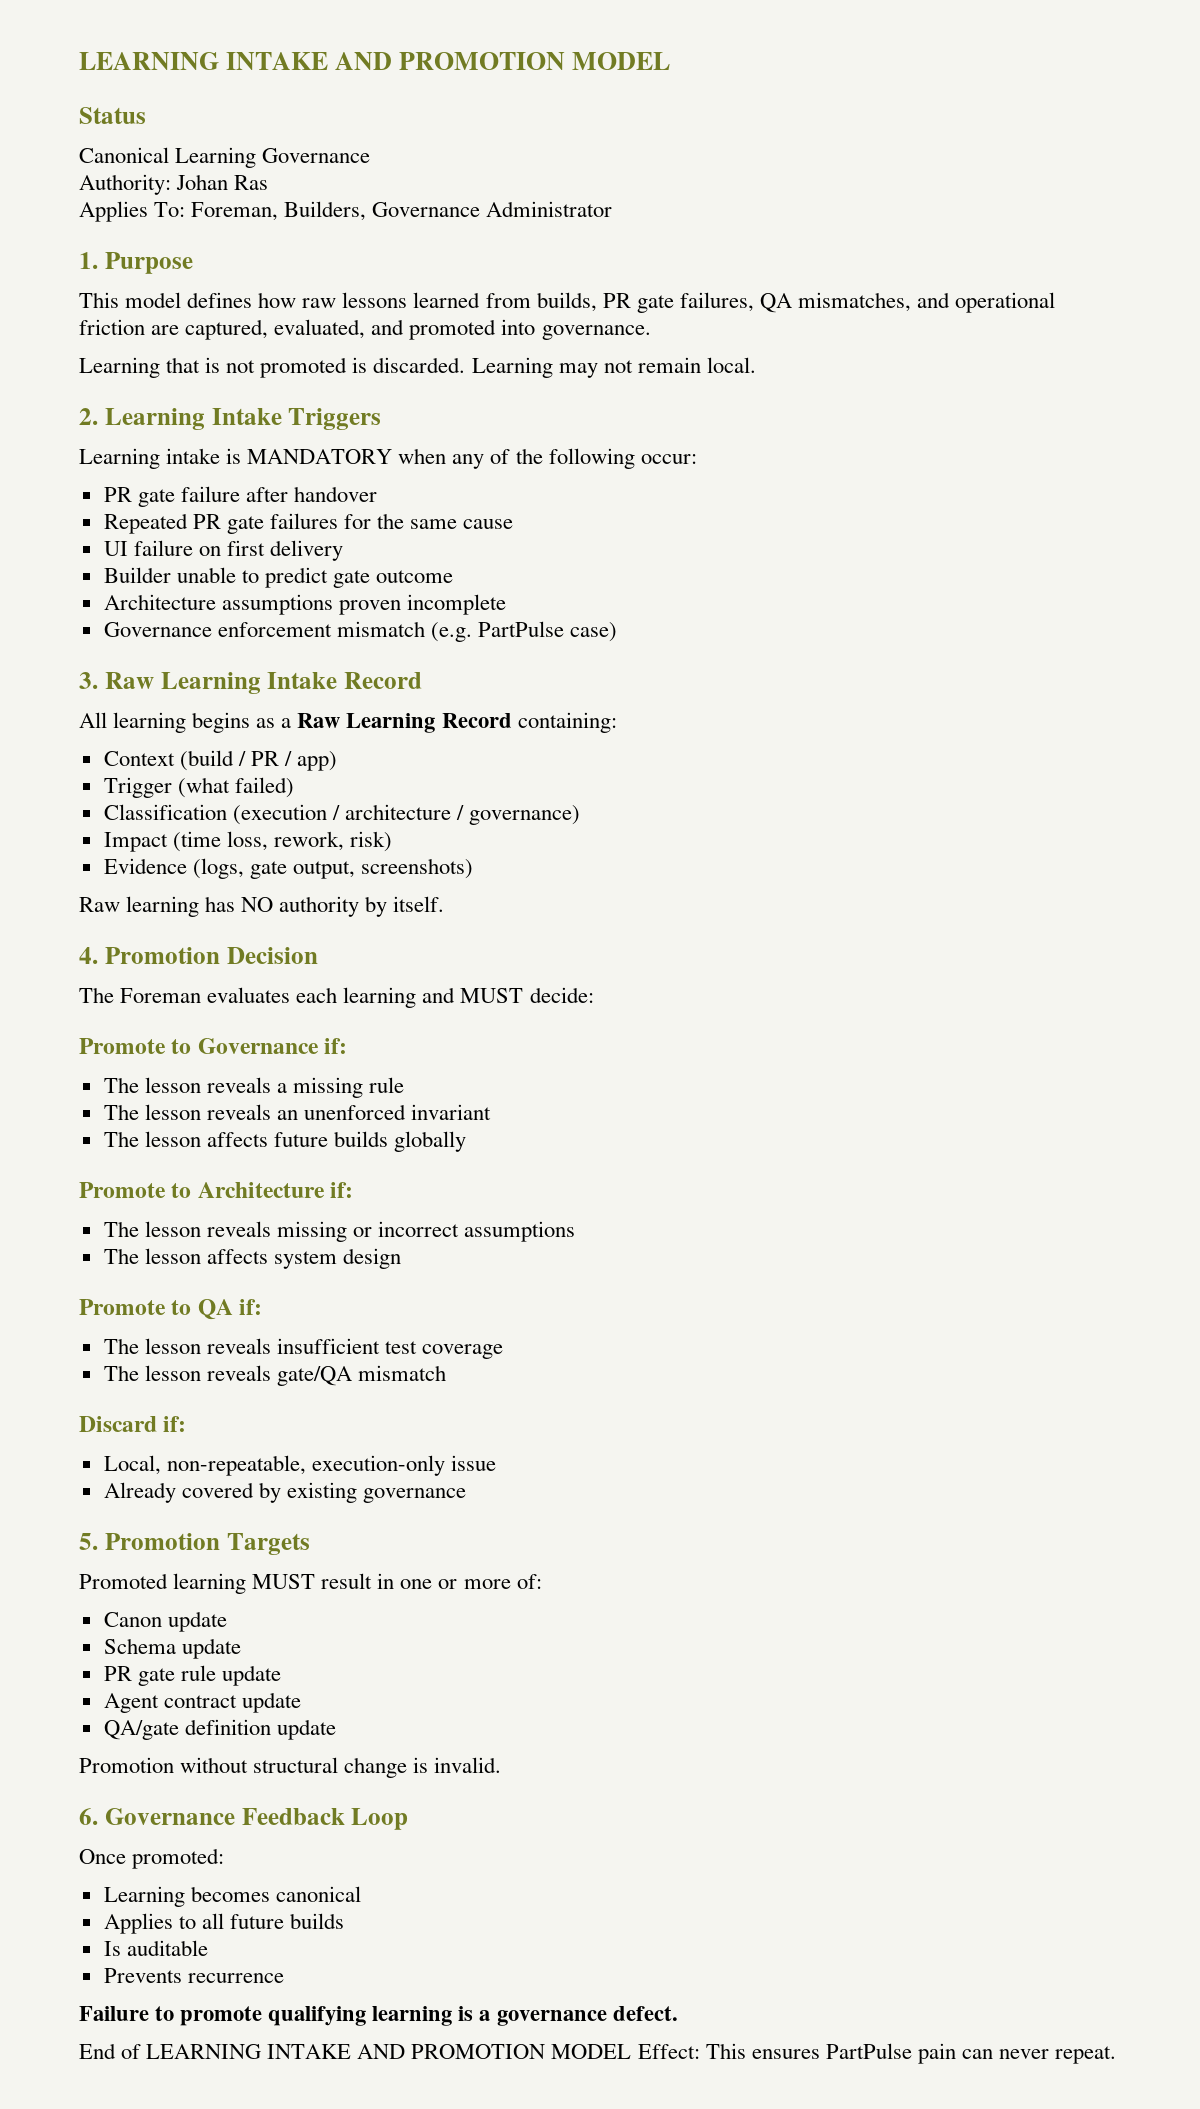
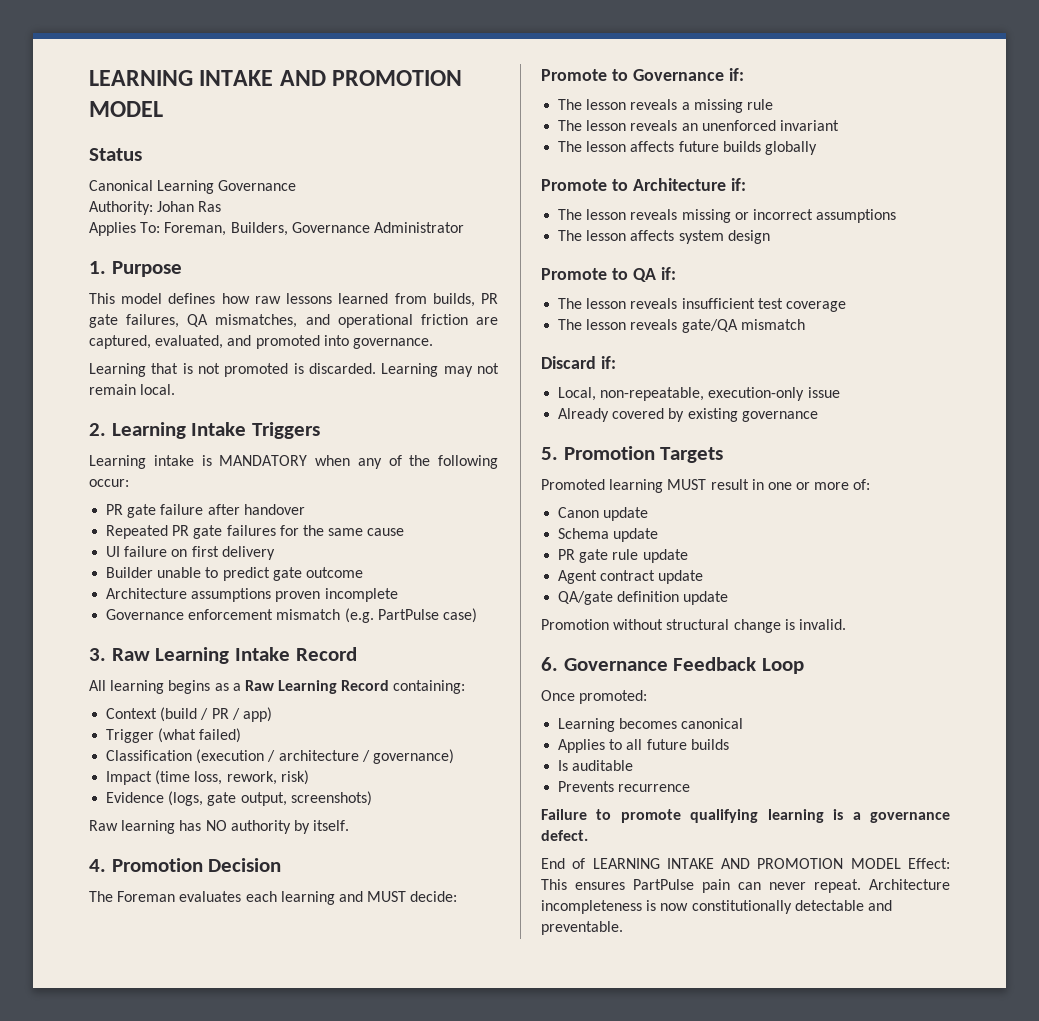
+ Architecture incompleteness is now constitutionally detectable and preventable.

